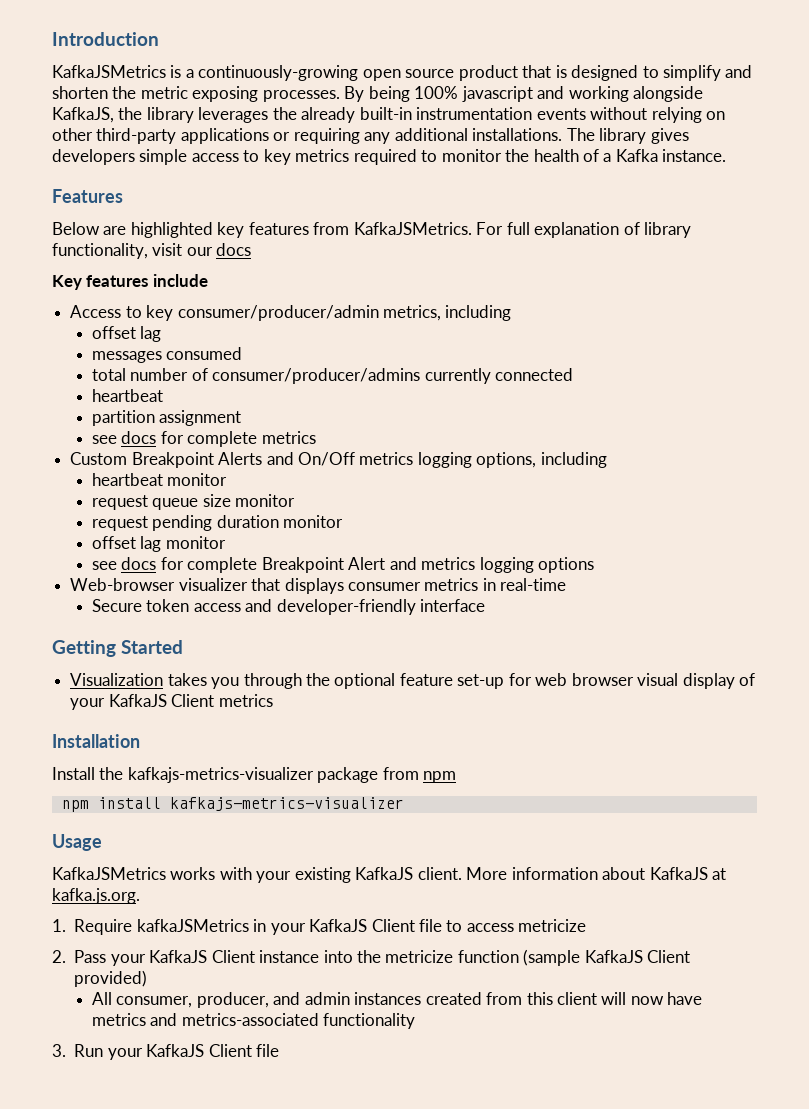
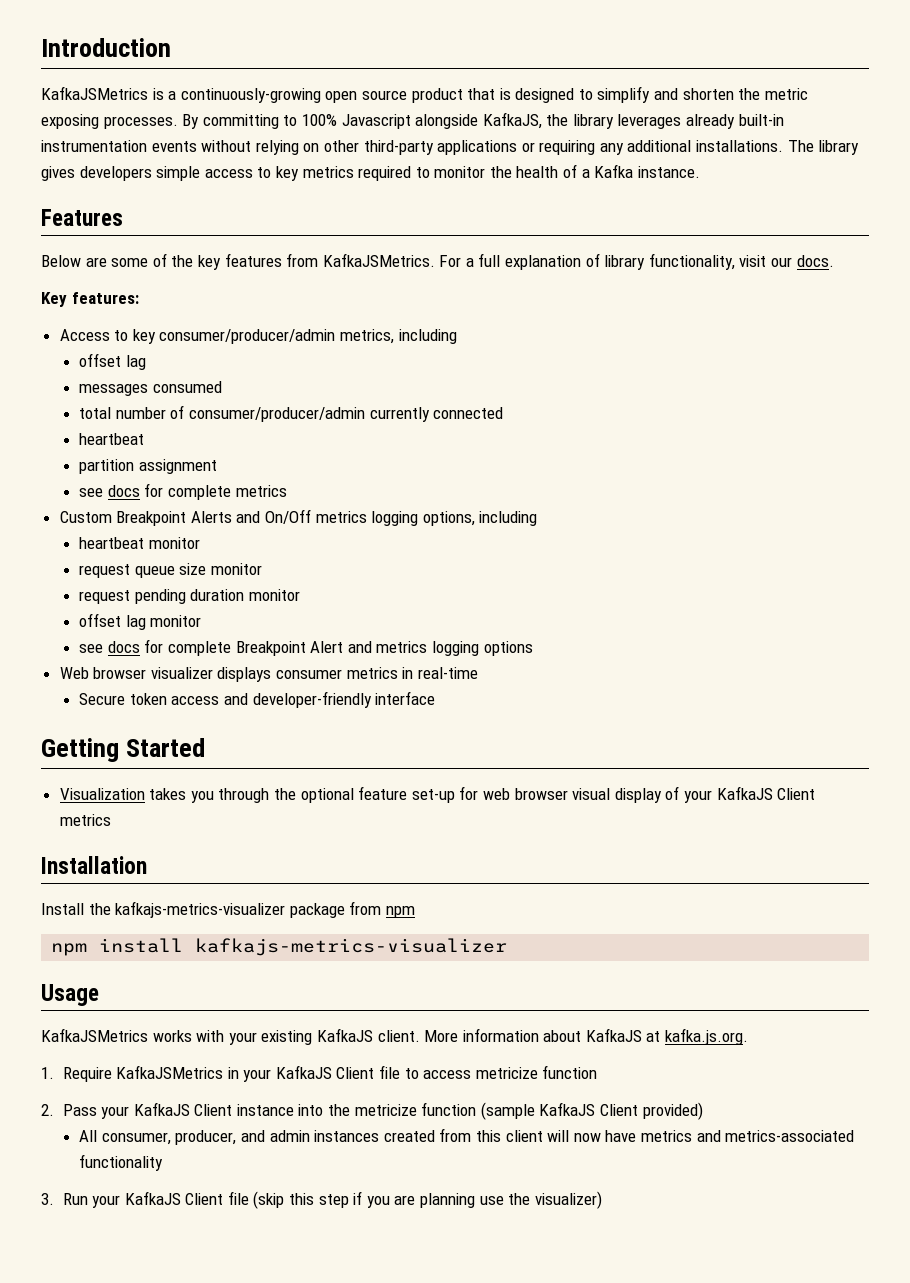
- By being 100% javascript and working alongside KafkaJS, the library leverages the already built-in instrumentation events without relying on other third-party applications or requiring any additional installations.
+ By committing to 100% Javascript alongside KafkaJS, the library leverages already built-in instrumentation events without relying on other third-party applications or requiring any additional installations.
- Below are highlighted key features from KafkaJSMetrics.
+ Below are some of the key features from KafkaJSMetrics.
- For full explanation of library functionality, visit our docs
+ For a full explanation of library functionality, visit our docs.
- Key features include
+ Key features:
- total number of consumer/producer/admins currently connected
+ total number of consumer/producer/admin currently connected
- Web-browser visualizer that displays consumer metrics in real-time
+ Web browser visualizer displays consumer metrics in real-time
- 1. Require kafkaJSMetrics in your KafkaJS Client file to access metricize
+ 1. Require KafkaJSMetrics in your KafkaJS Client file to access metricize function
- 3. Run your KafkaJS Client file
+ 3. Run your KafkaJS Client file (skip this step if you are planning use the visualizer)

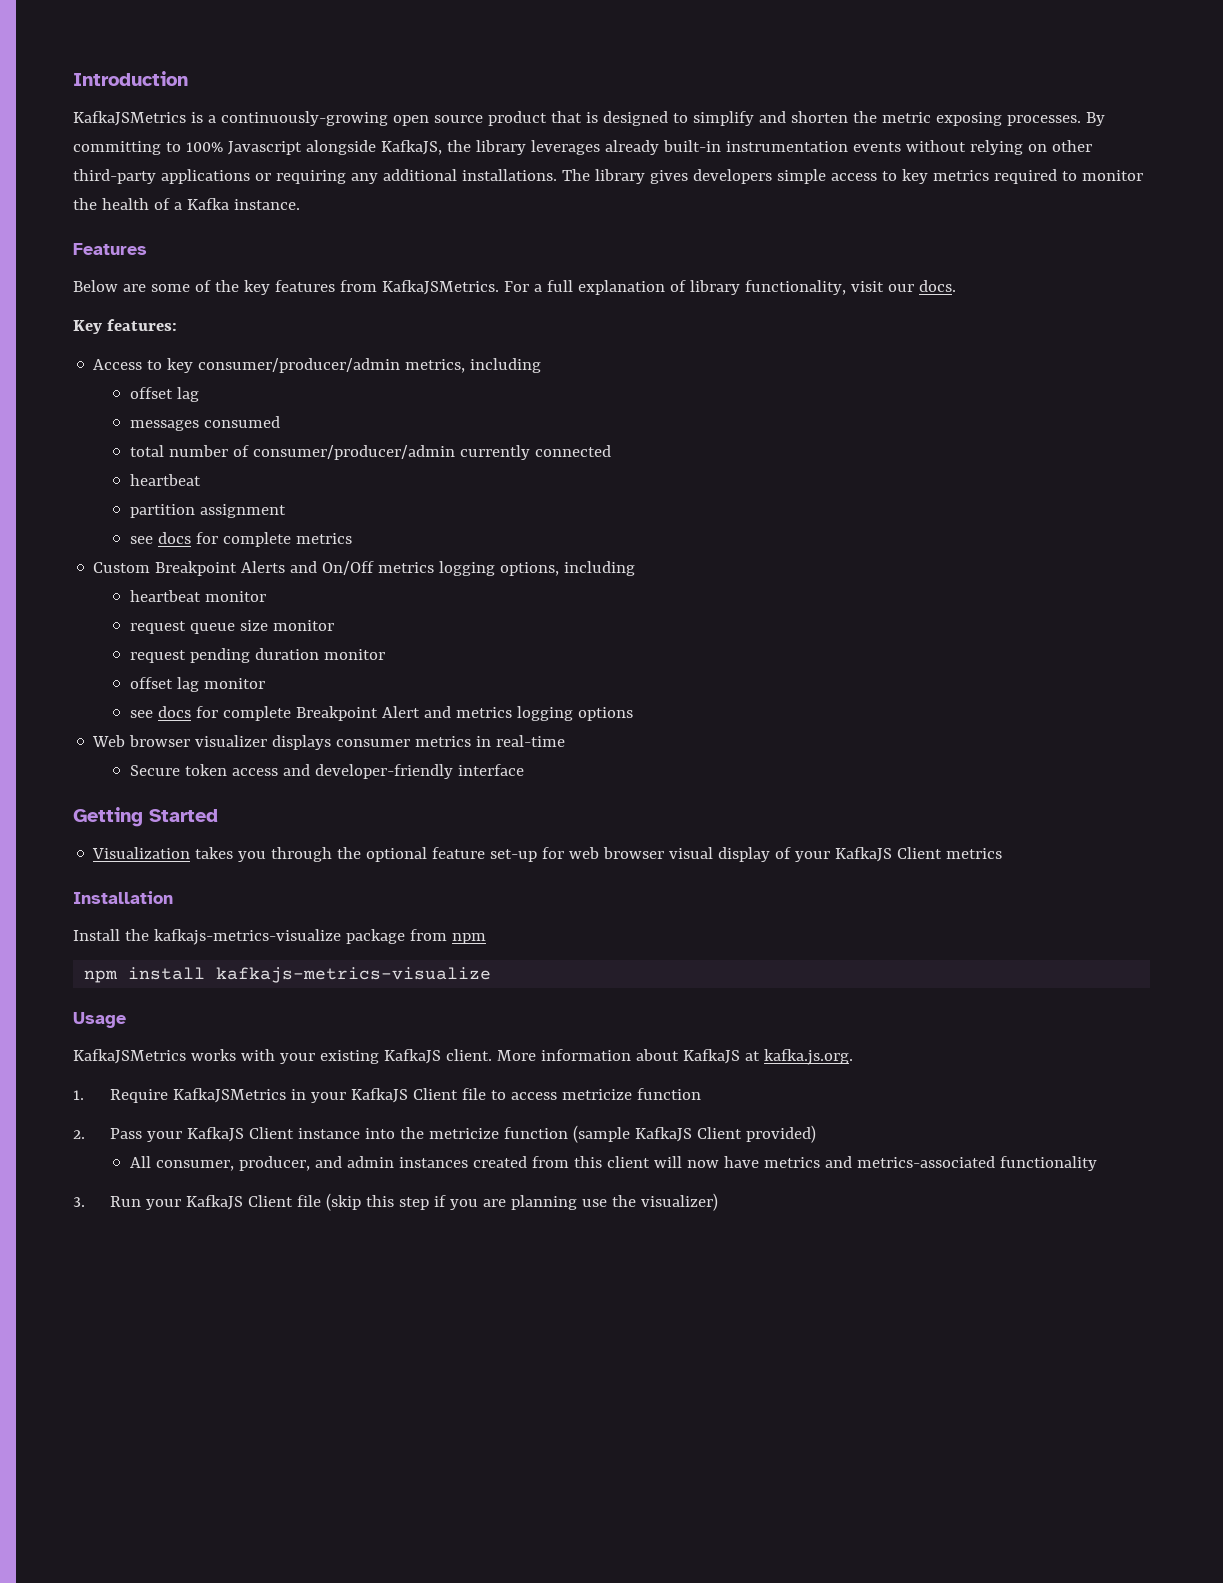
- Install the kafkajs-metrics-visualizer package from npm
+ Install the kafkajs-metrics-visualize package from npm
- npm install kafkajs-metrics-visualizer
+ npm install kafkajs-metrics-visualize

